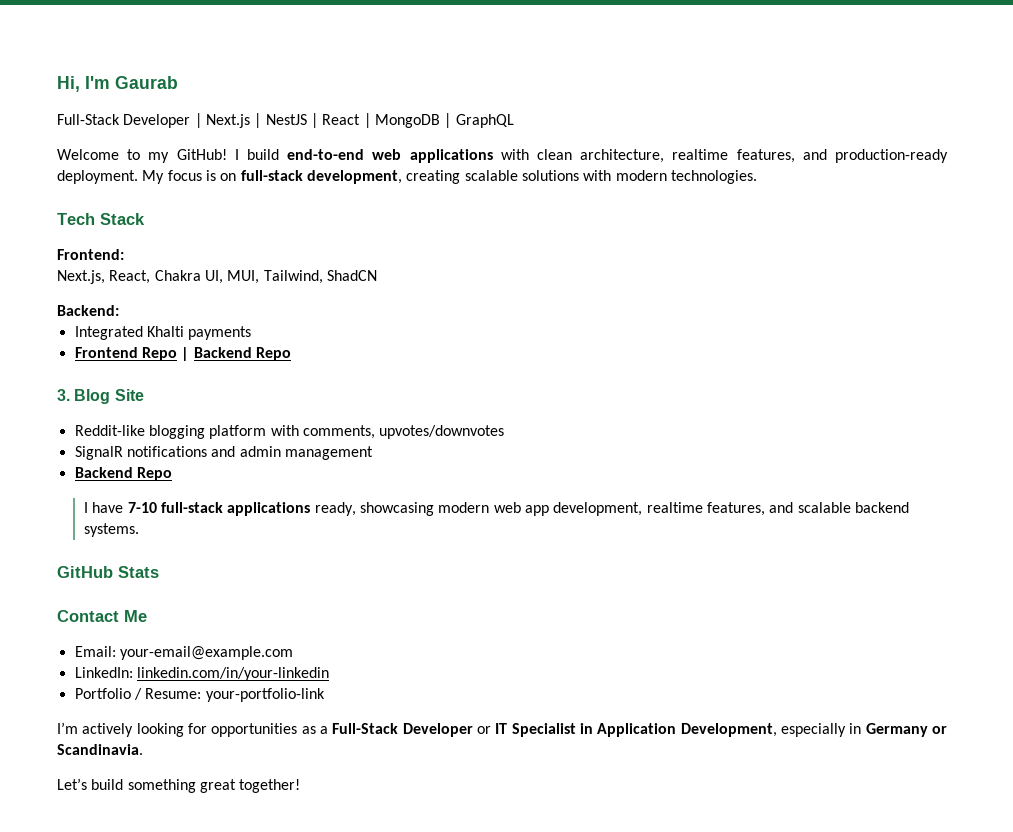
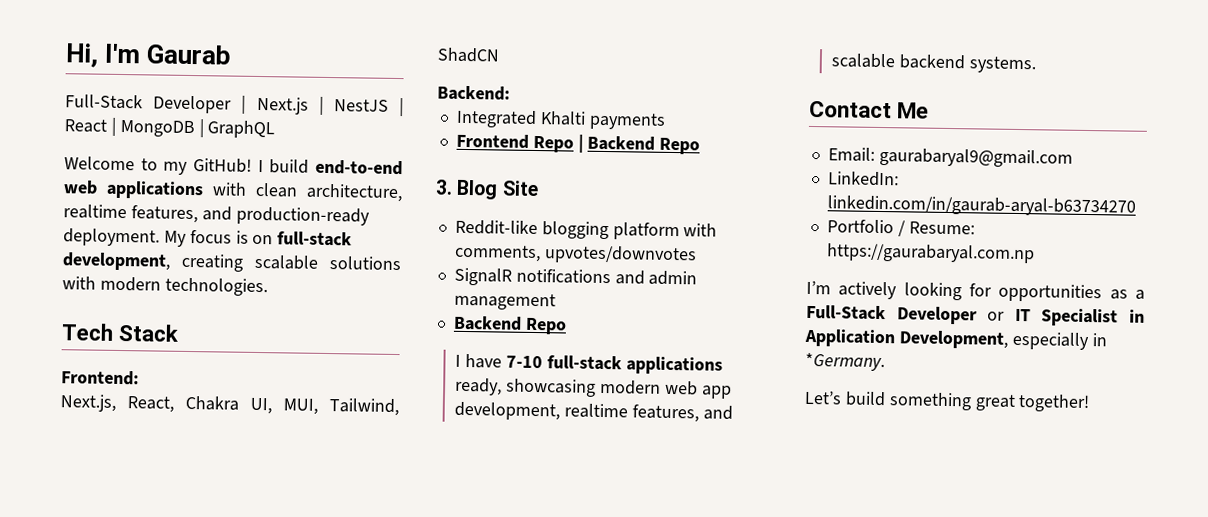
- GitHub Stats
- Email: your-email@example.com
+ Email: gaurabaryal9@gmail.com
- LinkedIn: linkedin.com/in/your-linkedin
+ LinkedIn: linkedin.com/in/gaurab-aryal-b63734270
- Portfolio / Resume: your-portfolio-link
+ Portfolio / Resume: https://gaurabaryal.com.np
- I’m actively looking for opportunities as a Full-Stack Developer or IT Specialist in Application Development, especially in Germany or Scandinavia.
+ I’m actively looking for opportunities as a Full-Stack Developer or IT Specialist in Application Development, especially in *Germany.

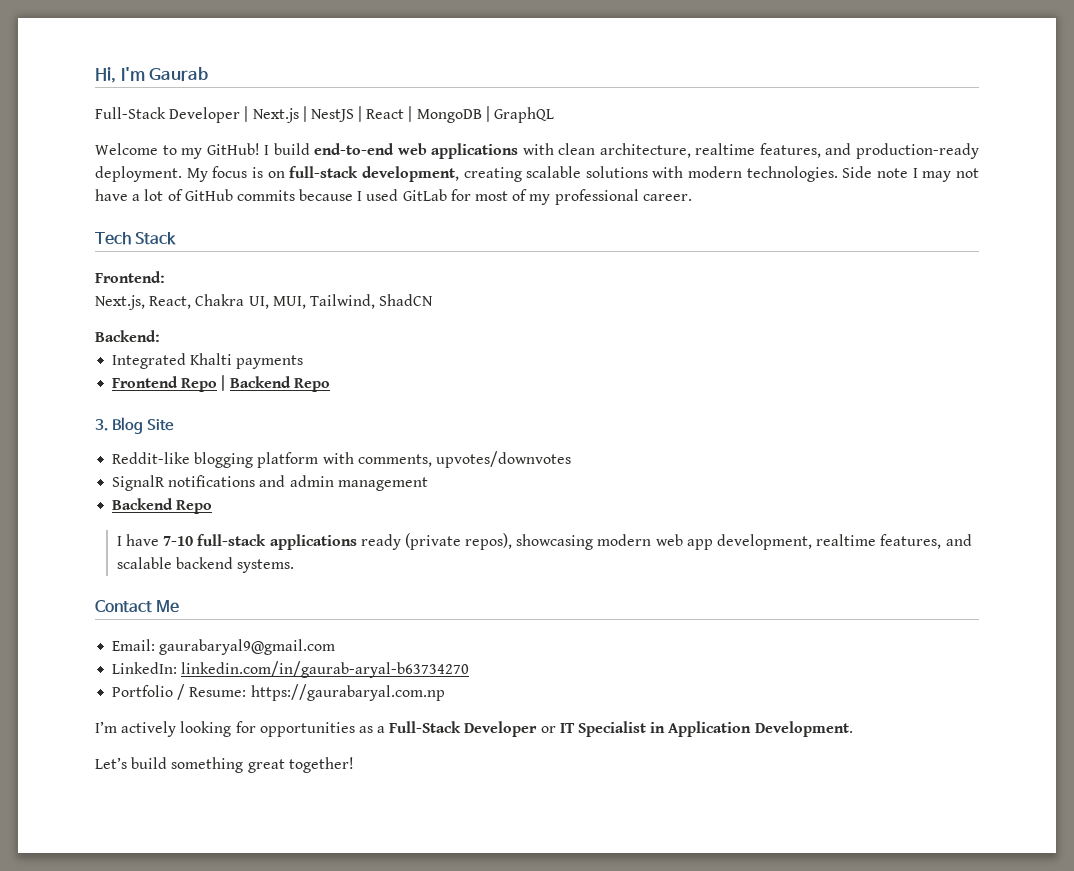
+ Side note I may not have a lot of GitHub commits because I used GitLab for most of my professional career.
- I have 7-10 full-stack applications ready, showcasing modern web app development, realtime features, and scalable backend systems.
+ I have 7-10 full-stack applications ready (private repos), showcasing modern web app development, realtime features, and scalable backend systems.
- I’m actively looking for opportunities as a Full-Stack Developer or IT Specialist in Application Development, especially in *Germany.
+ I’m actively looking for opportunities as a Full-Stack Developer or IT Specialist in Application Development.

